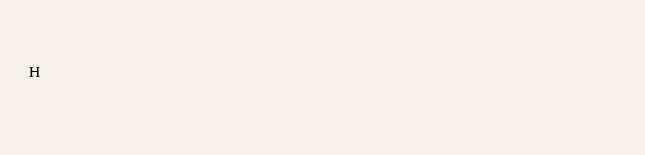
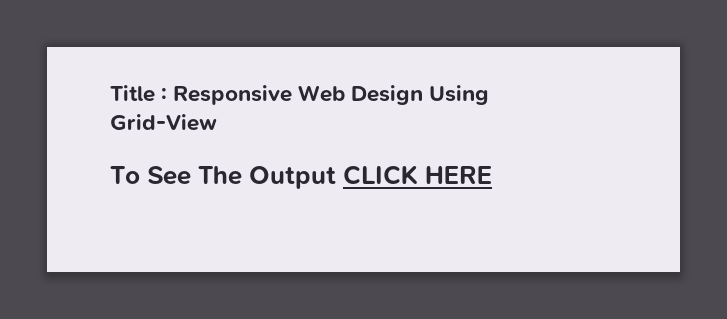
- H
+ Title : Responsive Web Design Using Grid-View
+ To See The Output CLICK HERE

